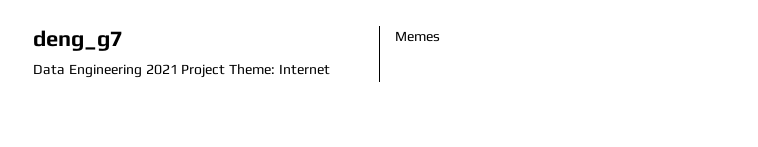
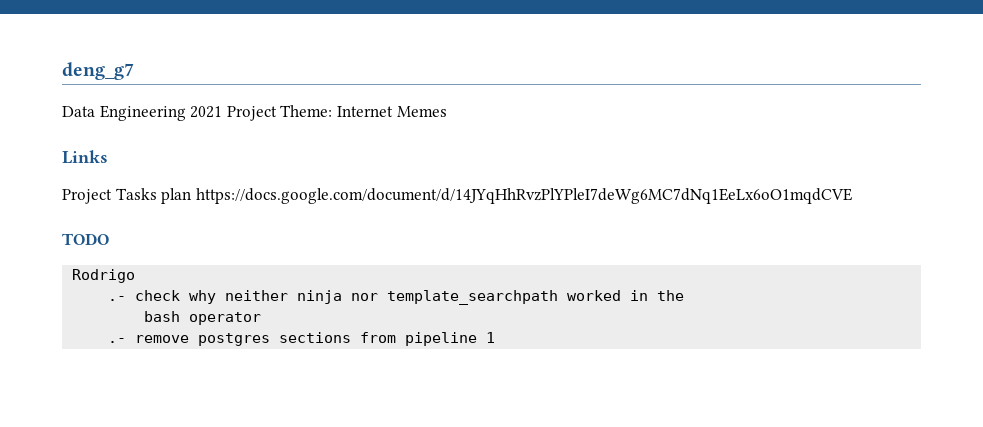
+ Links
+ Project Tasks plan https://docs.google.com/document/d/14JYqHhRvzPlYPleI7deWg6MC7dNq1EeLx6oO1mqdCVE
+ TODO
+ Rodrigo
+ .- check why neither ninja nor template_searchpath worked in the
+ bash operator
+ .- remove postgres sections from pipeline 1

